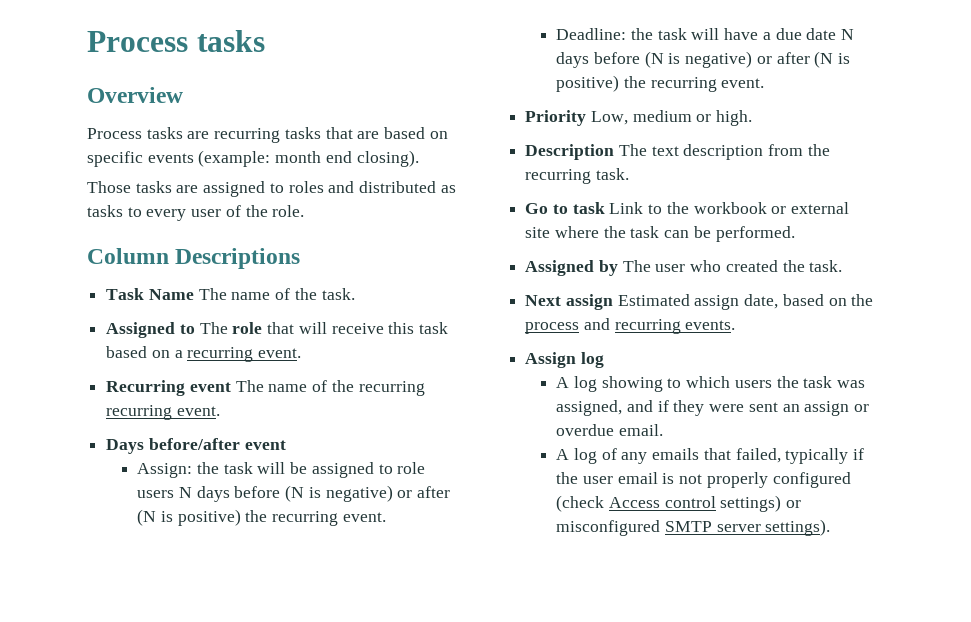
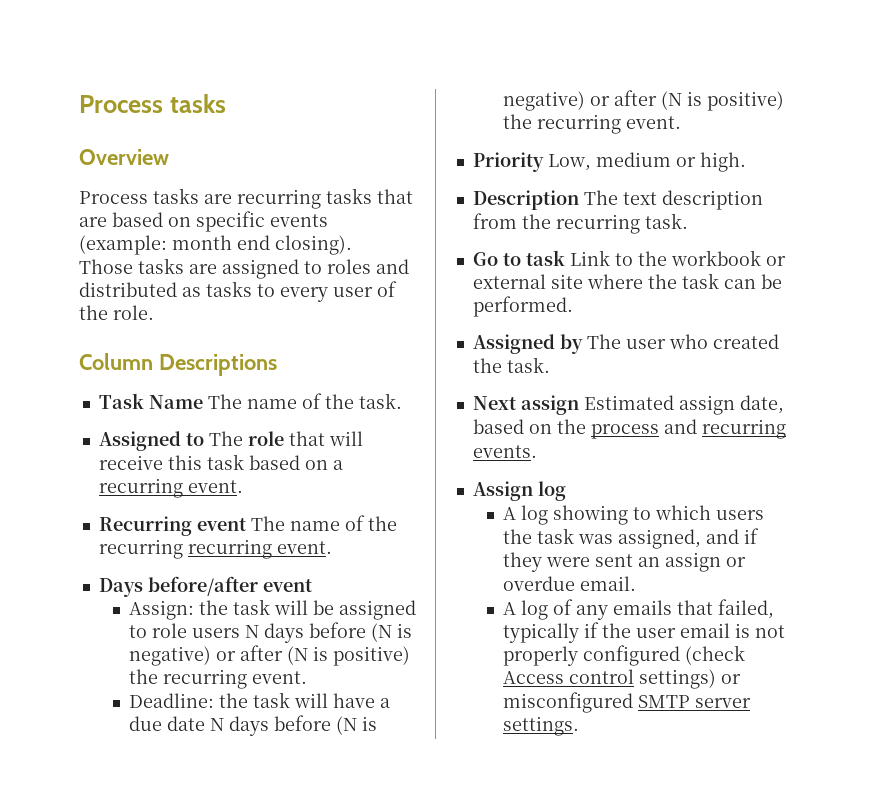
- A log of any emails that failed, typically if the user email is not properly configured (check Access control settings) or misconfigured SMTP server settings).
+ A log of any emails that failed, typically if the user email is not properly configured (check Access control settings) or misconfigured SMTP server settings.

